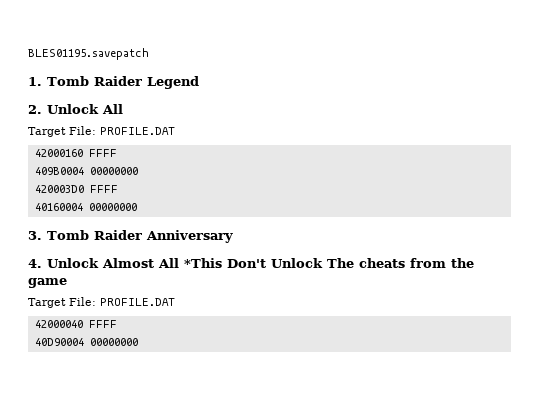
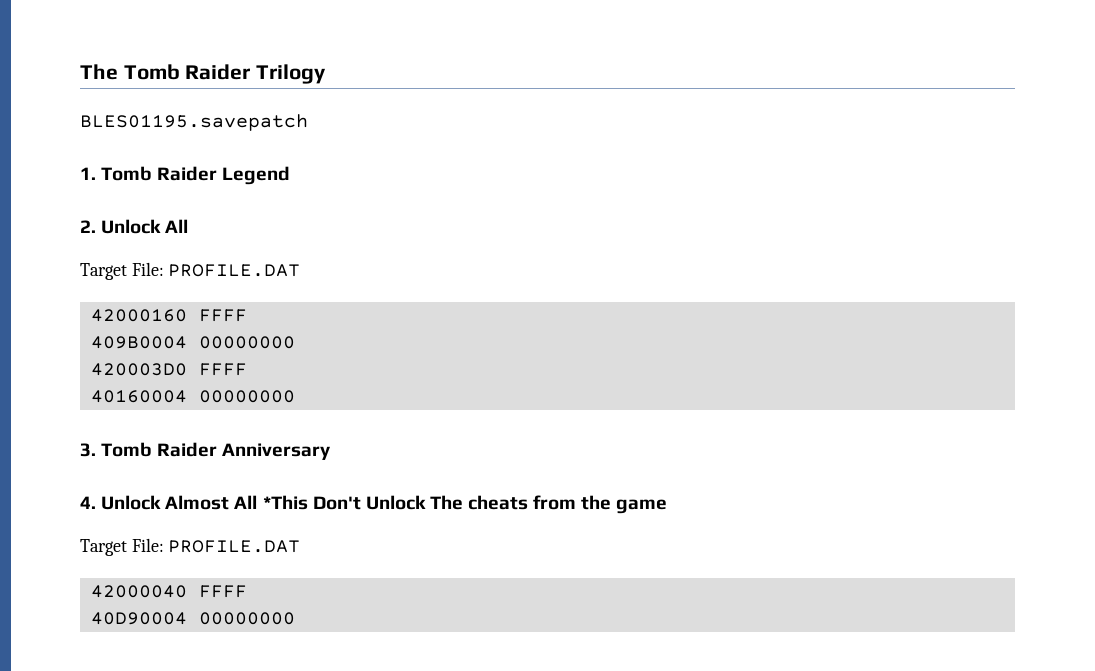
+ The Tomb Raider Trilogy

